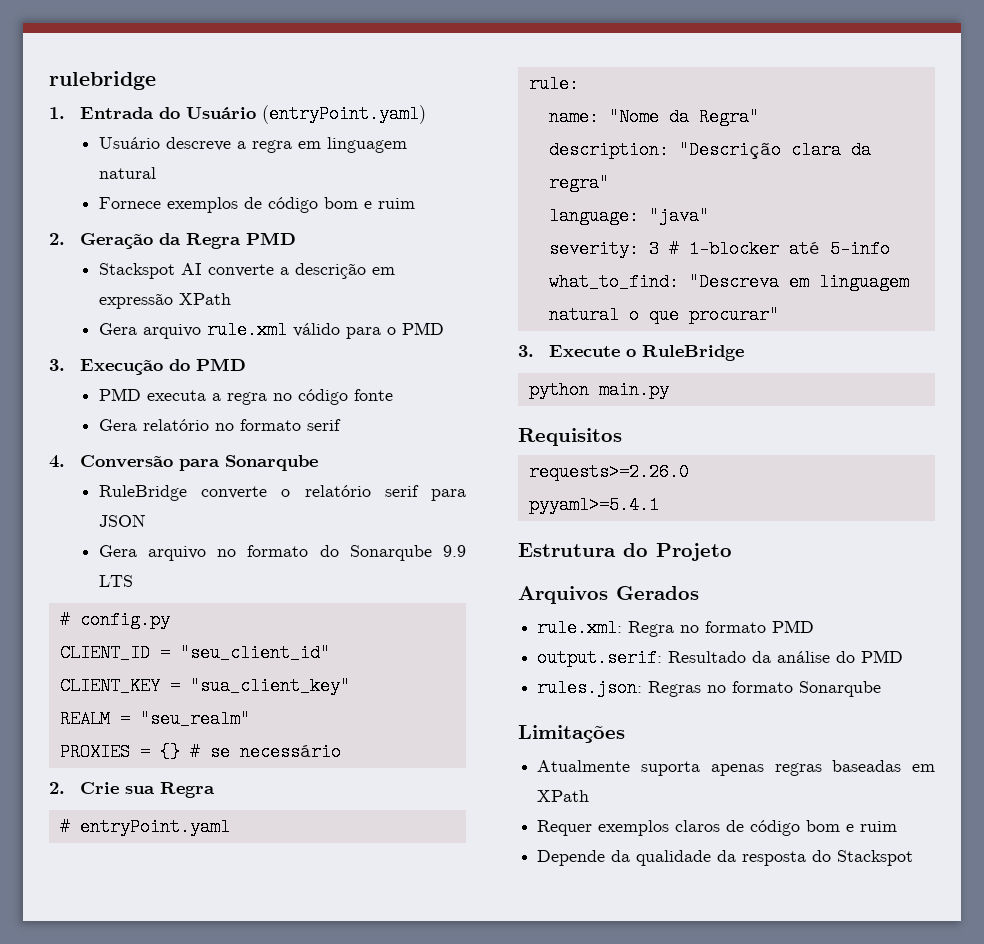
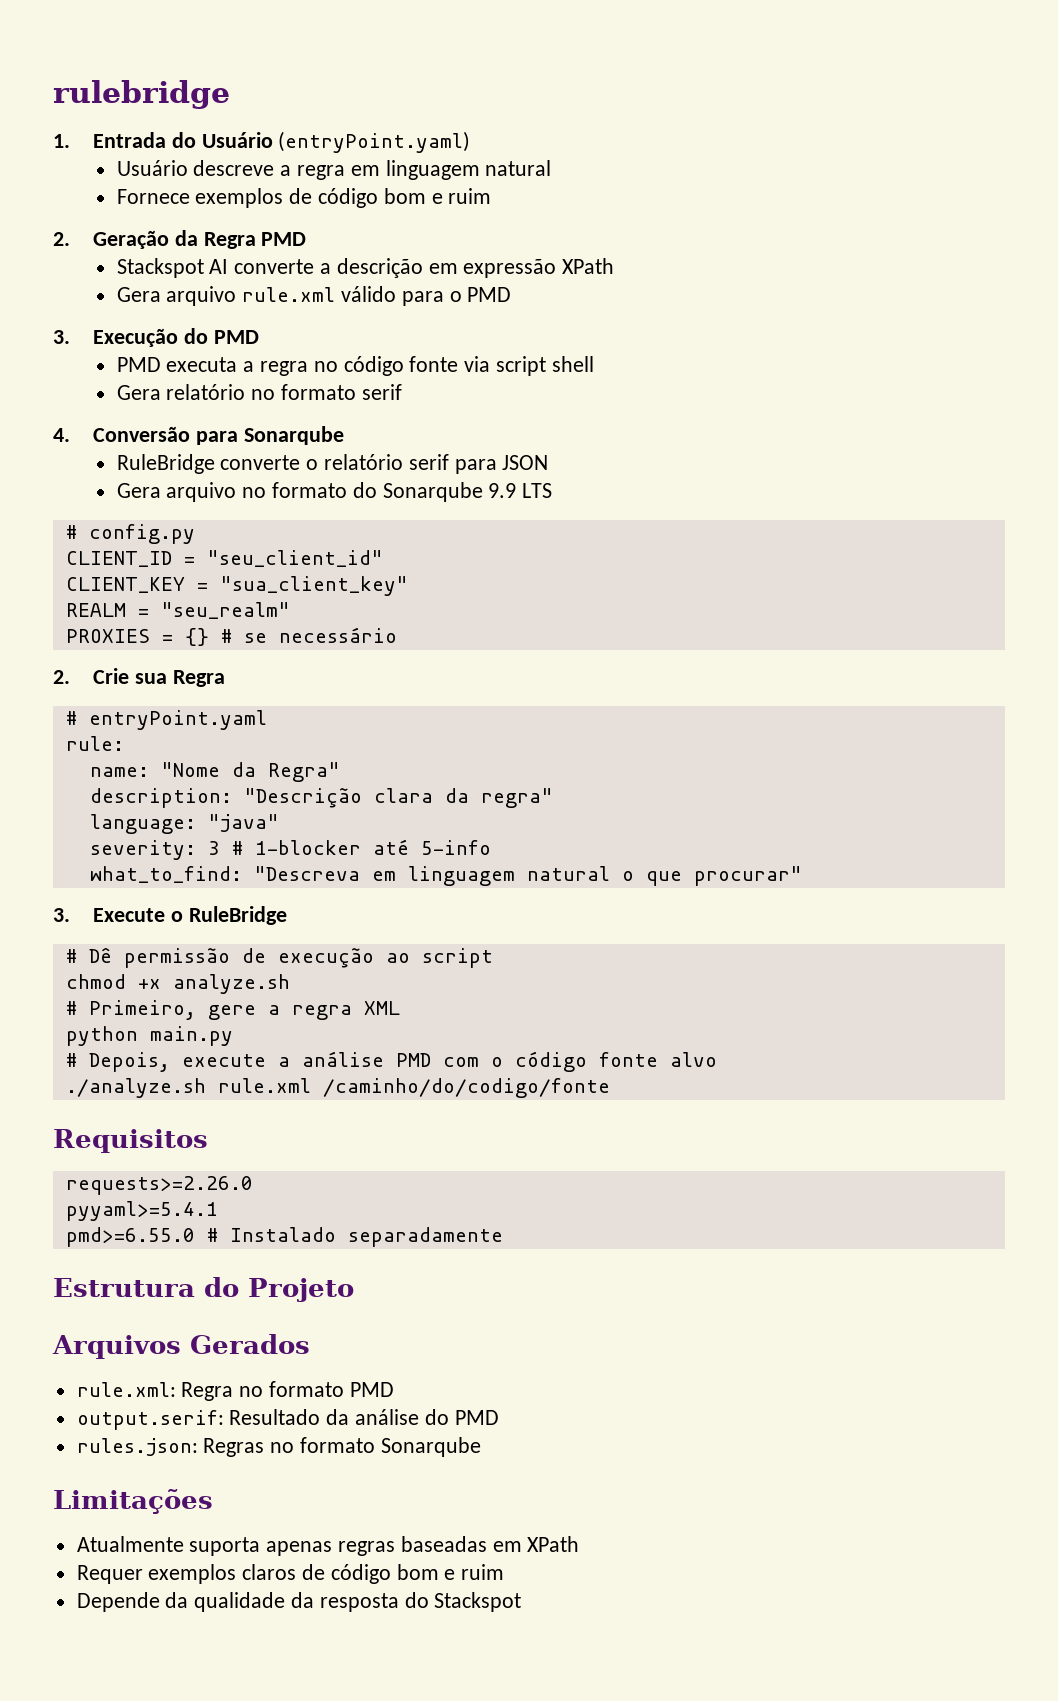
- PMD executa a regra no código fonte
+ PMD executa a regra no código fonte via script shell
+ # Dê permissão de execução ao script
+ chmod +x analyze.sh
+ # Primeiro, gere a regra XML
  python main.py
+ # Depois, execute a análise PMD com o código fonte alvo
+ ./analyze.sh rule.xml /caminho/do/codigo/fonte
+ pmd>=6.55.0 # Instalado separadamente

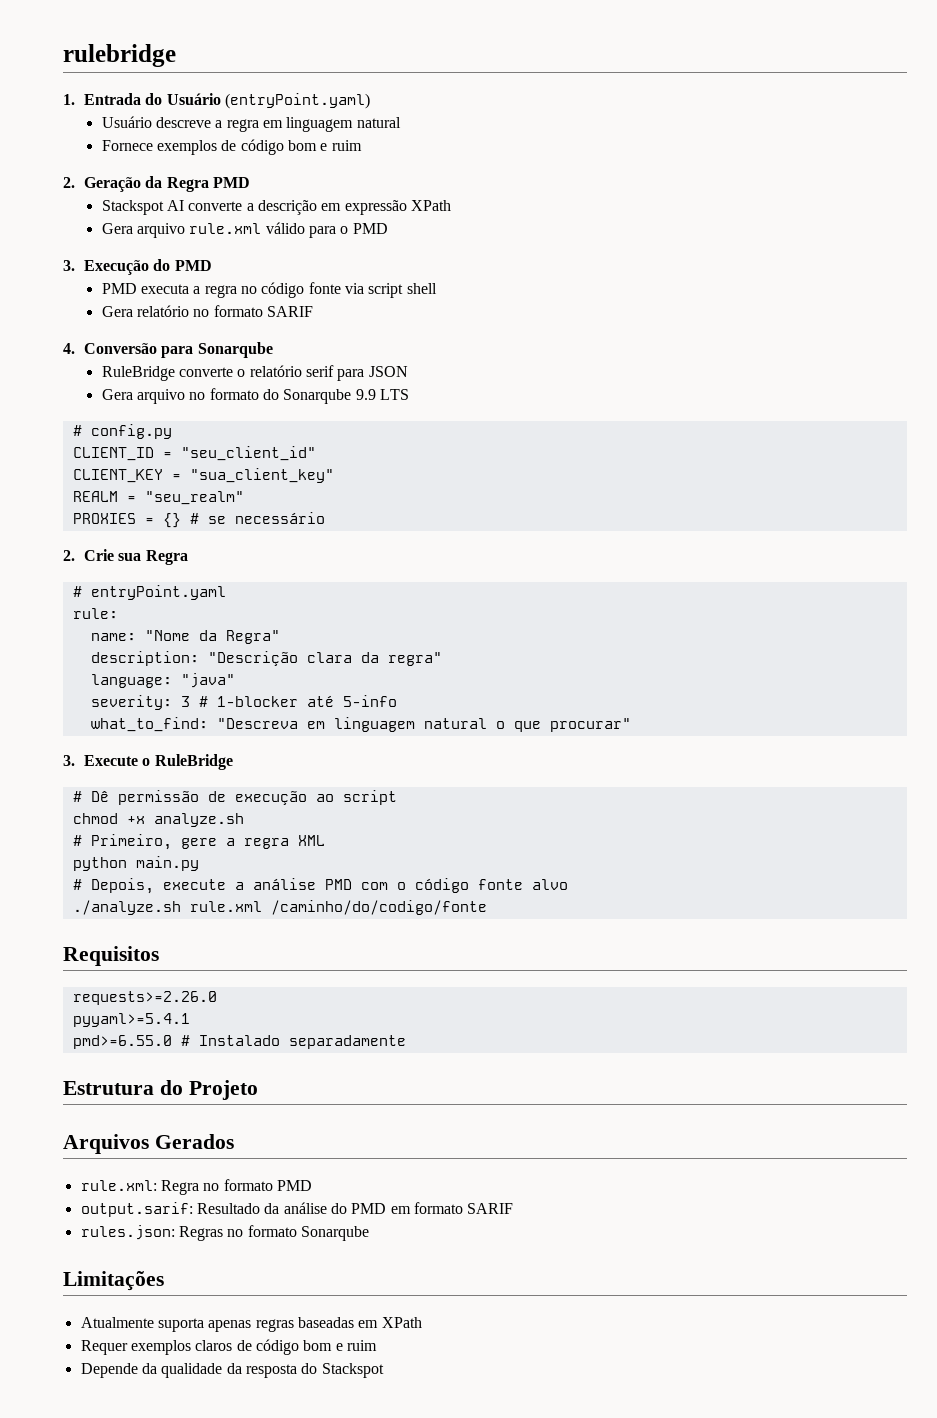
- Gera relatório no formato serif
+ Gera relatório no formato SARIF
- output.serif: Resultado da análise do PMD
+ output.sarif: Resultado da análise do PMD em formato SARIF

